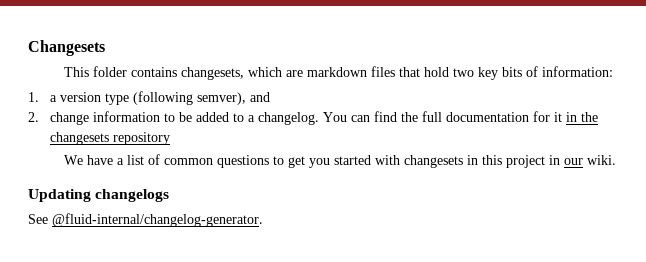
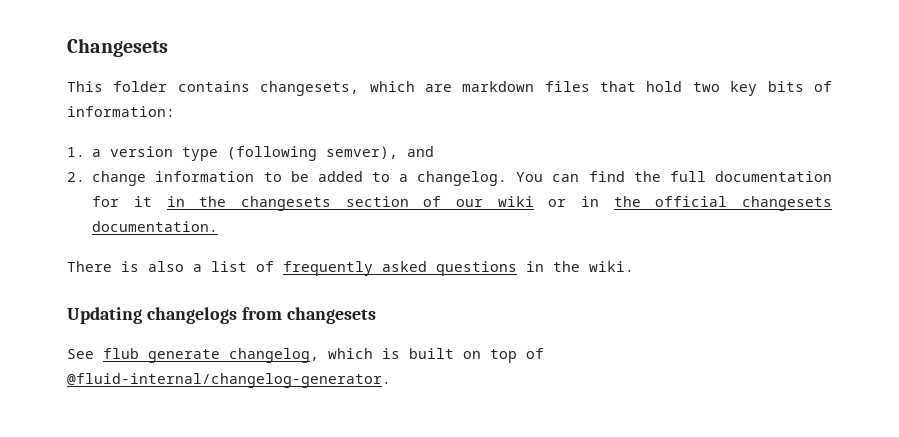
- You can find the full documentation for it in the changesets repository
- We have a list of common questions to get you started with changesets in this project in our wiki.
+ You can find the full documentation for it in the changesets section of our wiki or in the official changesets documentation.
+ There is also a list of frequently asked questions in the wiki.
- Updating changelogs
+ Updating changelogs from changesets
- See @fluid-internal/changelog-generator.
+ See flub generate changelog, which is built on top of @fluid-internal/changelog-generator.

